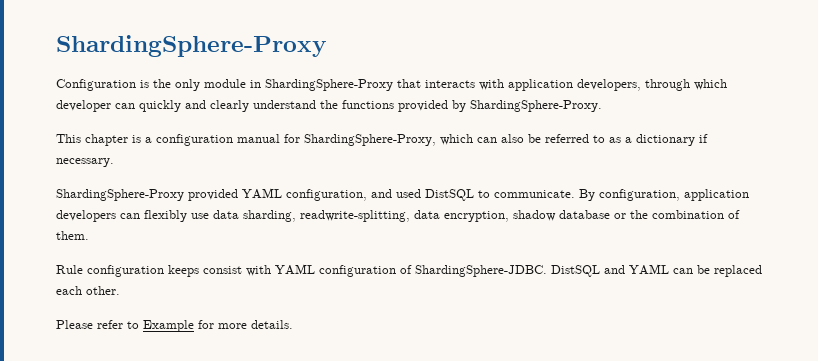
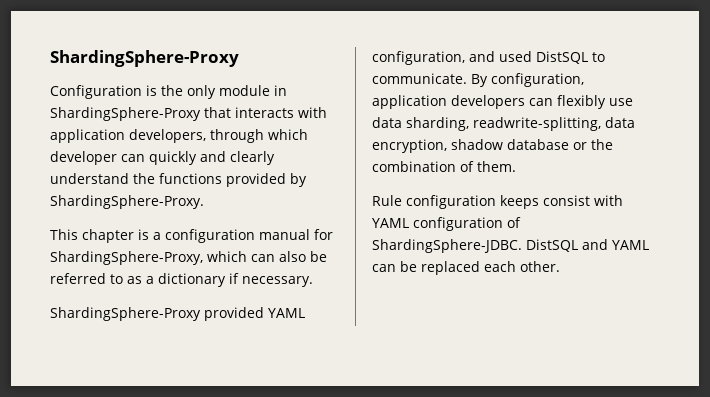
- Please refer to Example for more details.

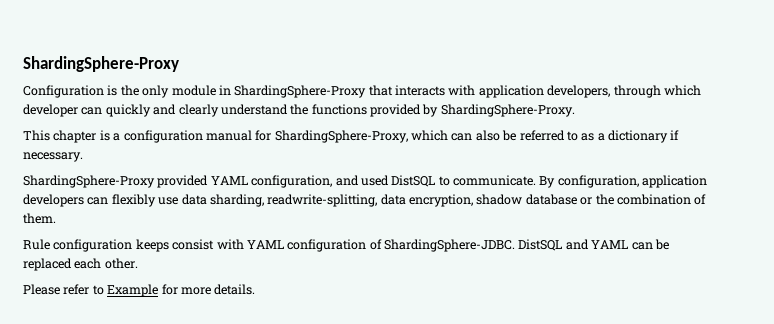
+ Please refer to Example for more details.

